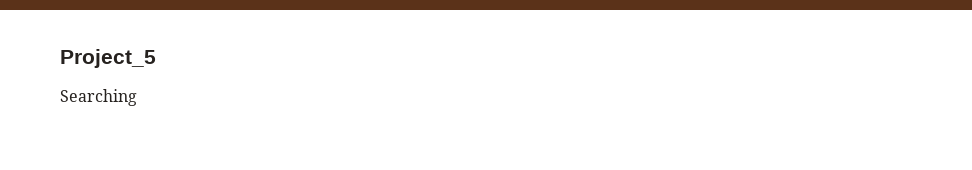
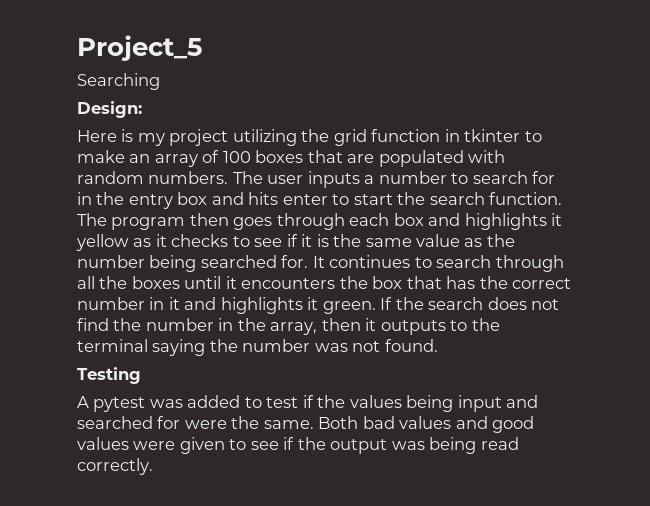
+ Design:
+ Here is my project utilizing the grid function in tkinter to make an array of 100 boxes that are populated with random numbers. The user inputs a number to search for in the entry box and hits enter to start the search function. The program then goes through each box and highlights it yellow as it checks to see if it is the same value as the number being searched for. It continues to search through all the boxes until it encounters the box that has the correct number in it and highlights it green. If the search does not find the number in the array, then it outputs to the terminal saying the number was not found.
+ Testing
+ A pytest was added to test if the values being input and searched for were the same. Both bad values and good values were given to see if the output was being read correctly.

